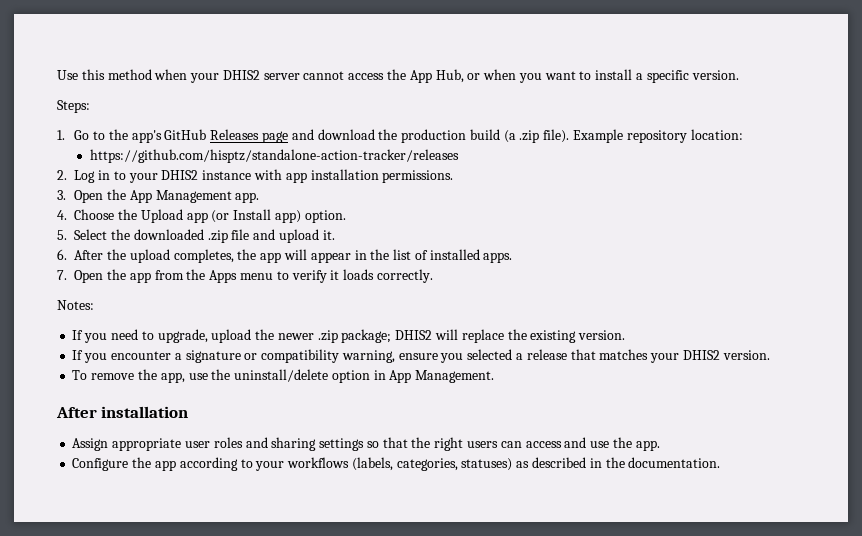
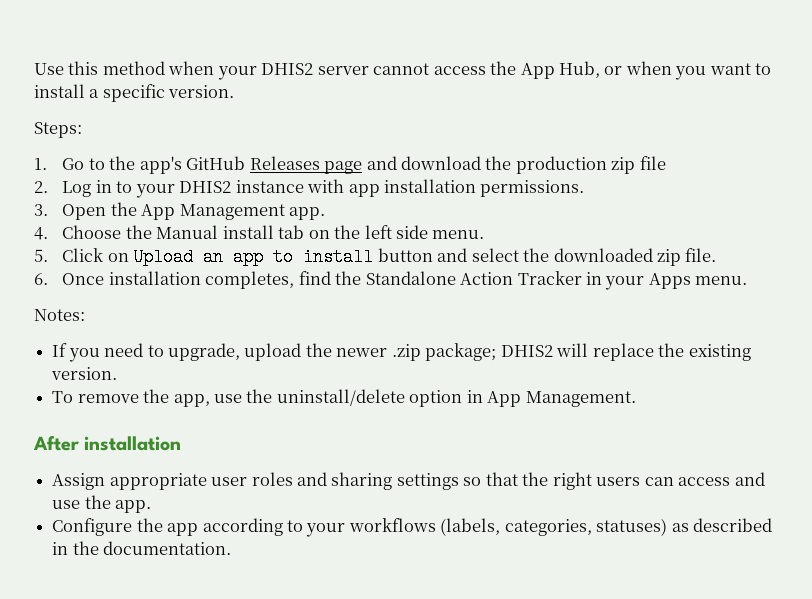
- 1. Go to the app's GitHub Releases page and download the production build (a .zip file). Example repository location:
- https://github.com/hisptz/standalone-action-tracker/releases
+ 1. Go to the app's GitHub Releases page and download the production zip file
- 4. Choose the Upload app (or Install app) option.
- 5. Select the downloaded .zip file and upload it.
- 6. After the upload completes, the app will appear in the list of installed apps.
- 7. Open the app from the Apps menu to verify it loads correctly.
+ 4. Choose the Manual install tab on the left side menu.
+ 5. Click on Upload an app to install button and select the downloaded zip file.
+ 6. Once installation completes, find the Standalone Action Tracker in your Apps menu.
- If you encounter a signature or compatibility warning, ensure you selected a release that matches your DHIS2 version.

